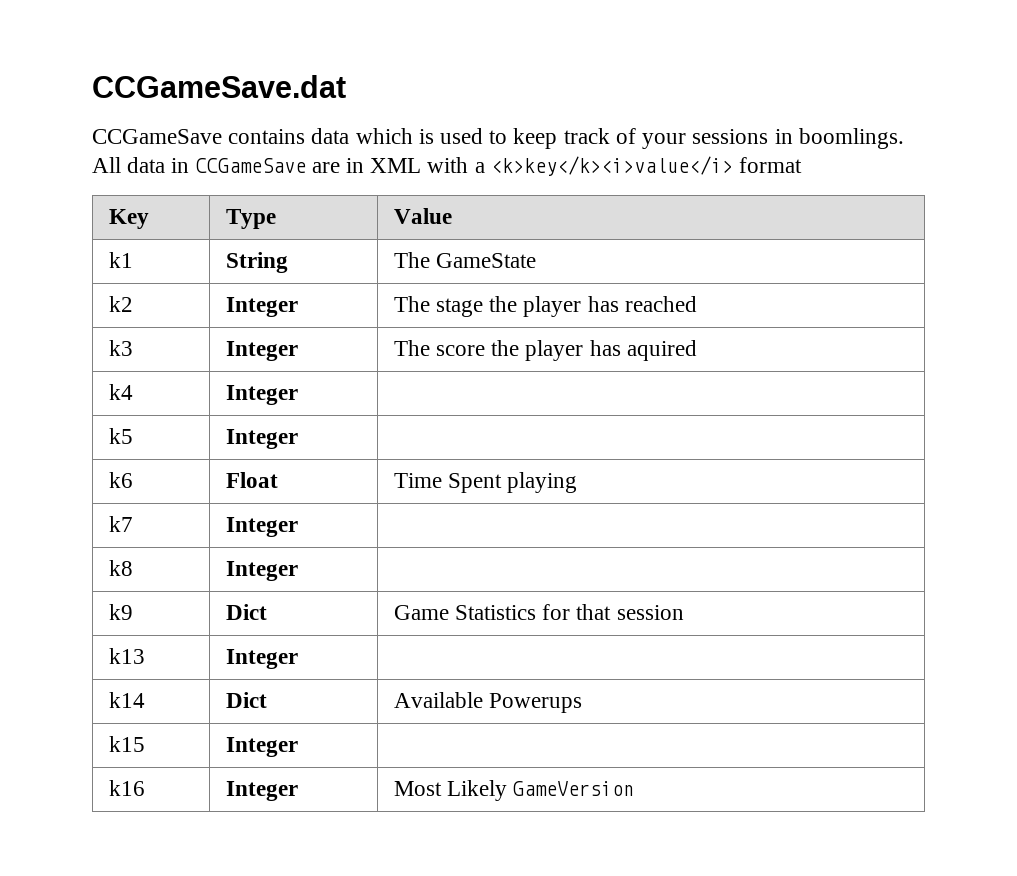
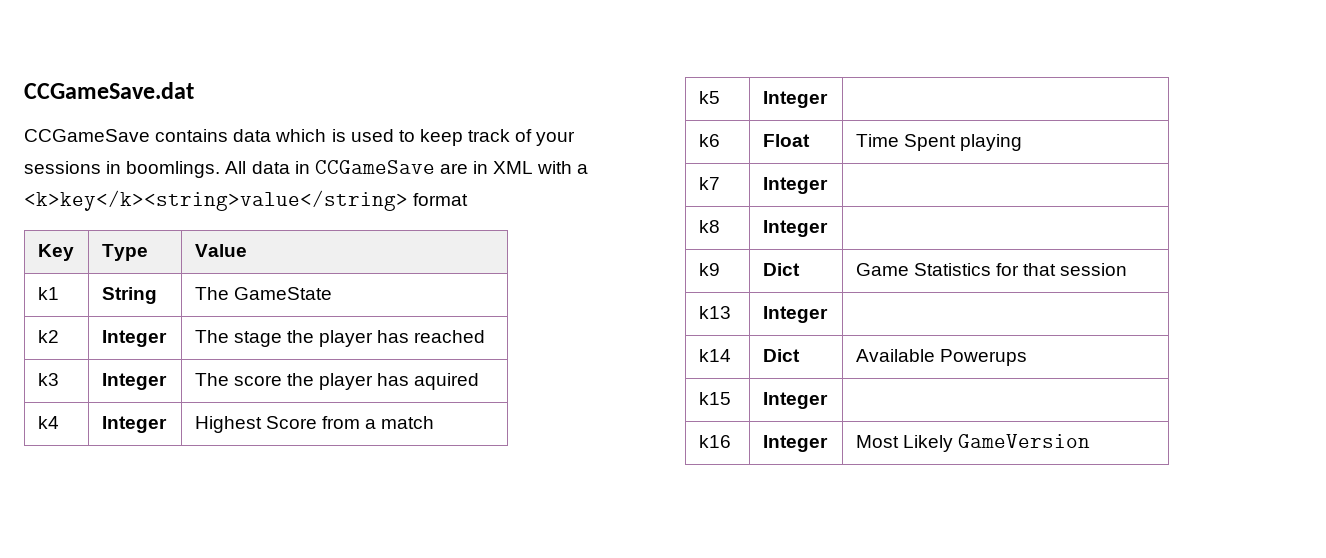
- All data in CCGameSave are in XML with a <k>key</k><i>value</i> format
+ All data in CCGameSave are in XML with a <k>key</k><string>value</string> format
- k4 | Integer |
+ k4 | Integer | Highest Score from a match

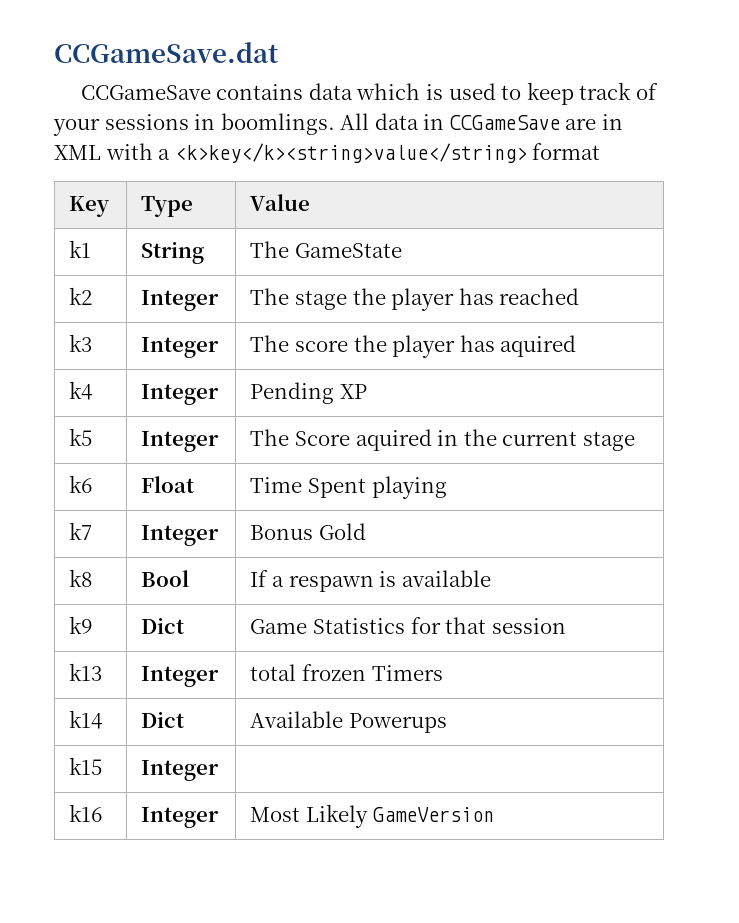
- k4 | Integer | Highest Score from a match
- k5 | Integer |
+ k4 | Integer | Pending XP
+ k5 | Integer | The Score aquired in the current stage
- k7 | Integer |
+ k7 | Integer | Bonus Gold
- k8 | Integer |
+ k8 | Bool | If a respawn is available
- k13 | Integer |
+ k13 | Integer | total frozen Timers

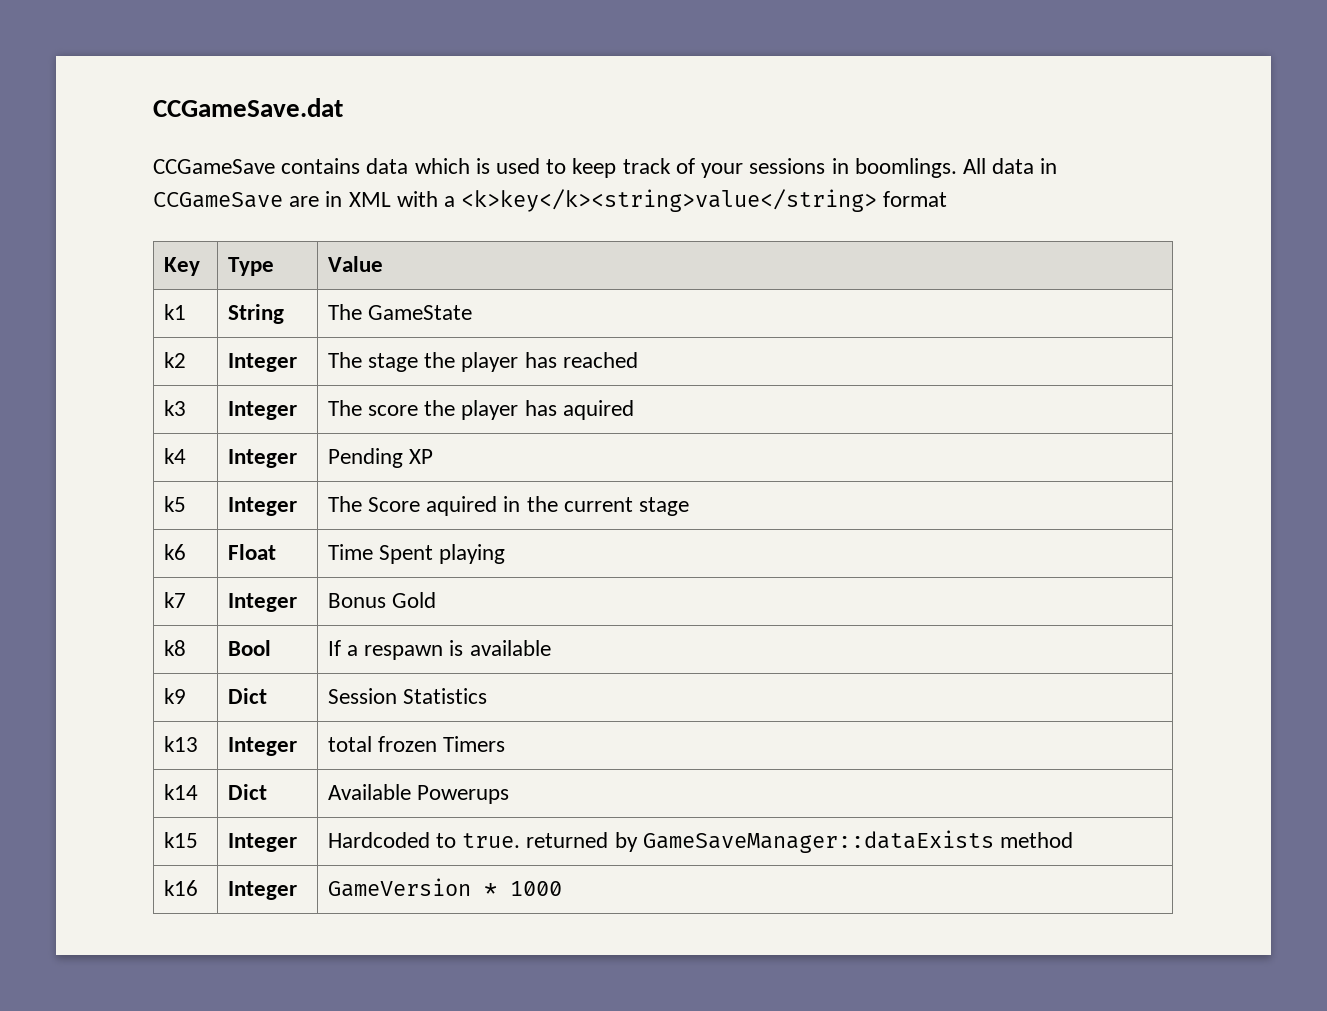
- k9 | Dict | Game Statistics for that session
+ k9 | Dict | Session Statistics
- k15 | Integer |
+ k15 | Integer | Hardcoded to true. returned by GameSaveManager::dataExists method
- k16 | Integer | Most Likely GameVersion
+ k16 | Integer | GameVersion * 1000

